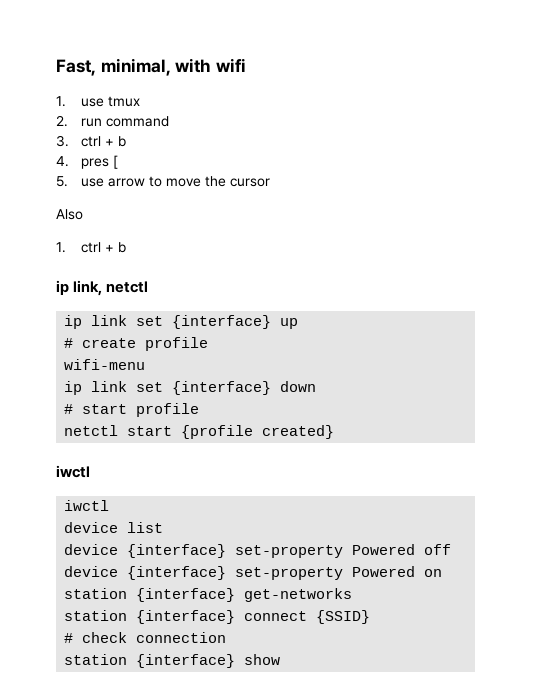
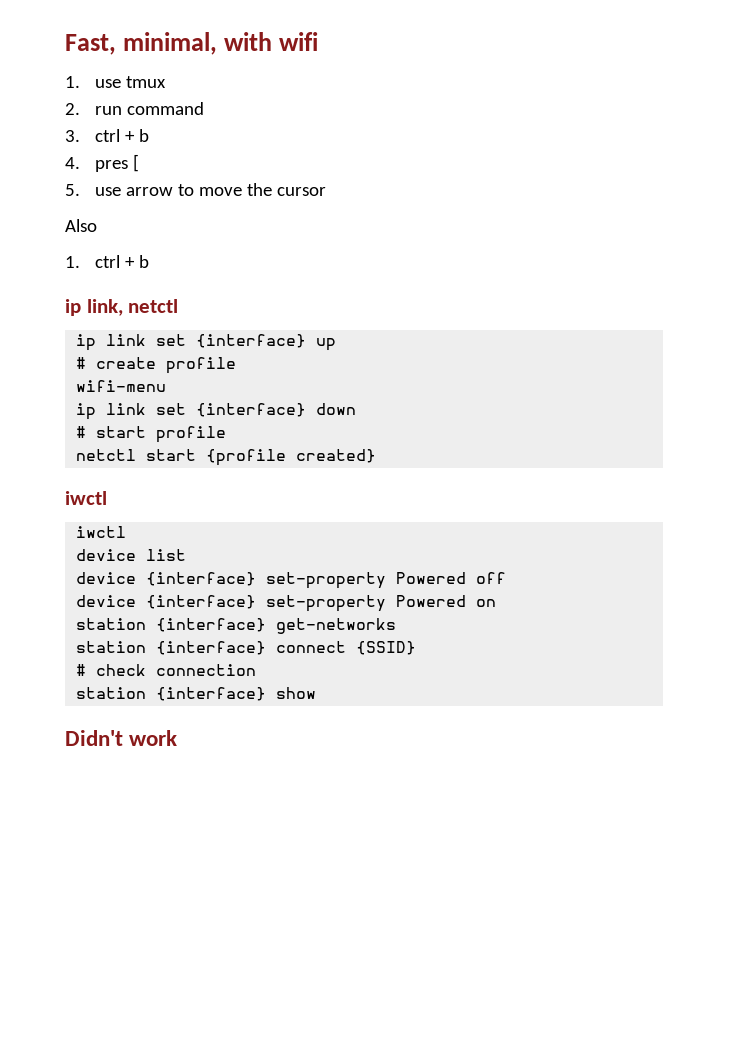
+ Didn't work

